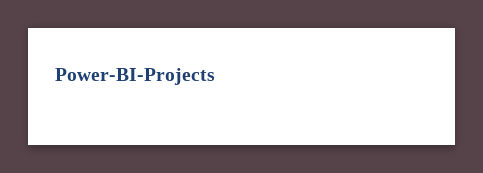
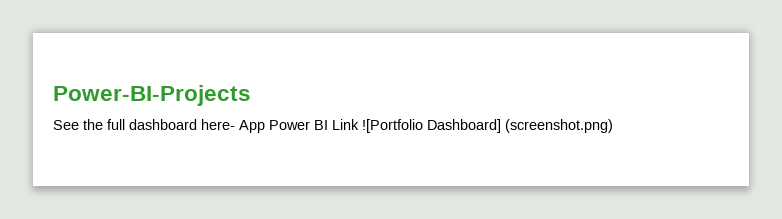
+ See the full dashboard here- App Power BI Link ![Portfolio Dashboard] (screenshot.png)

